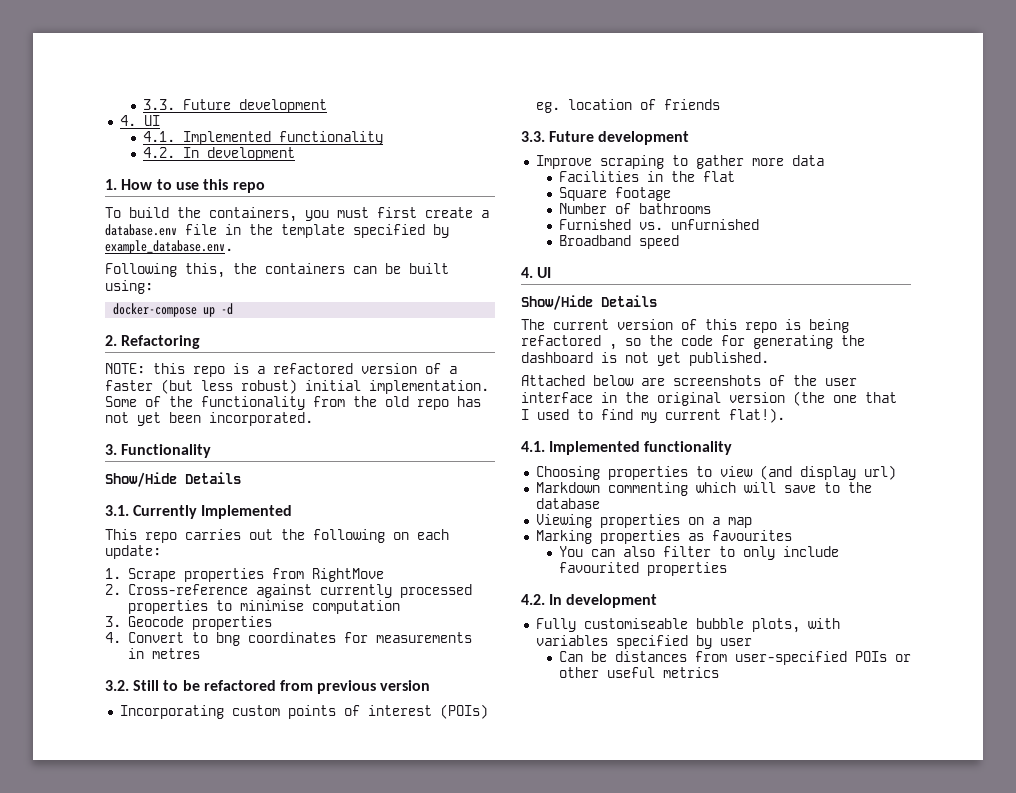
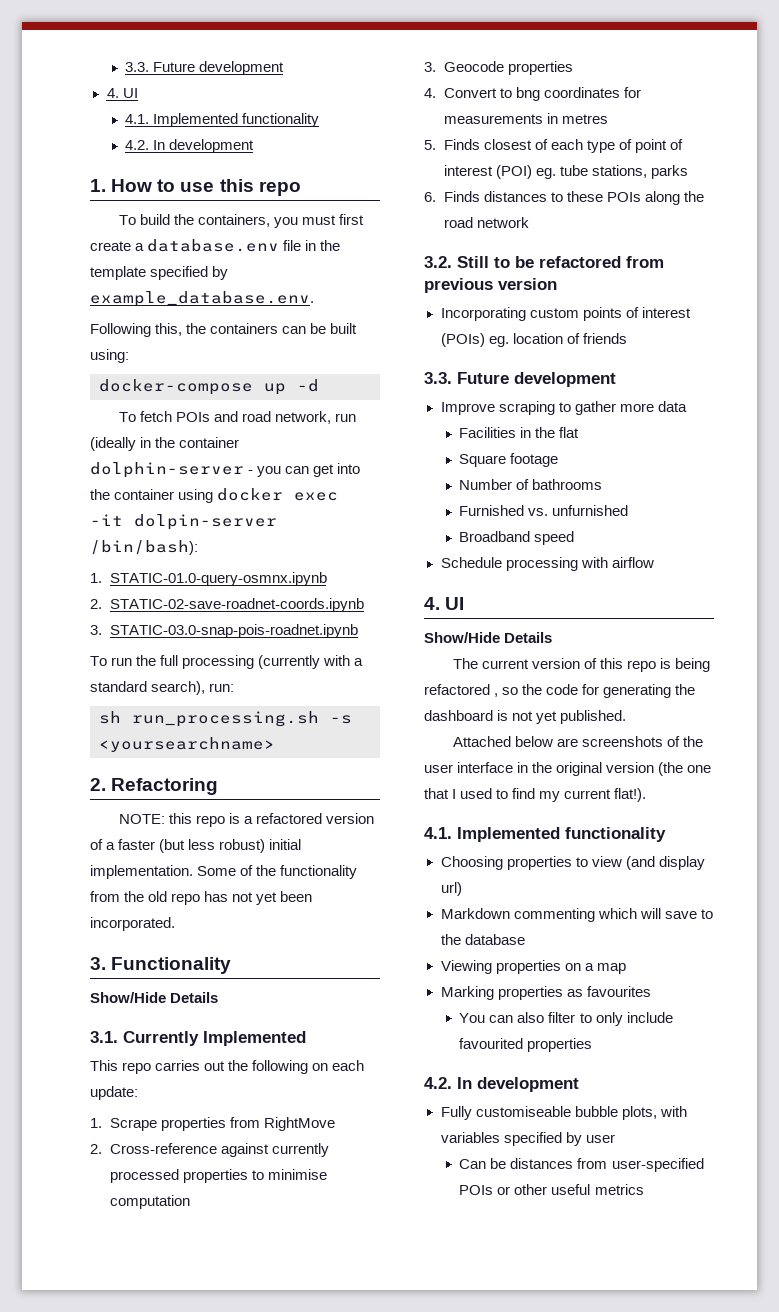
+ To fetch POIs and road network, run (ideally in the container dolphin-server - you can get into the container using docker exec -it dolpin-server /bin/bash):
+ 1. STATIC-01.0-query-osmnx.ipynb
+ 2. STATIC-02-save-roadnet-coords.ipynb
+ 3. STATIC-03.0-snap-pois-roadnet.ipynb
+ To run the full processing (currently with a standard search), run:
+ sh run_processing.sh -s <yoursearchname>
+ 5. Finds closest of each type of point of interest (POI) eg. tube stations, parks
+ 6. Finds distances to these POIs along the road network
+ Schedule processing with airflow

